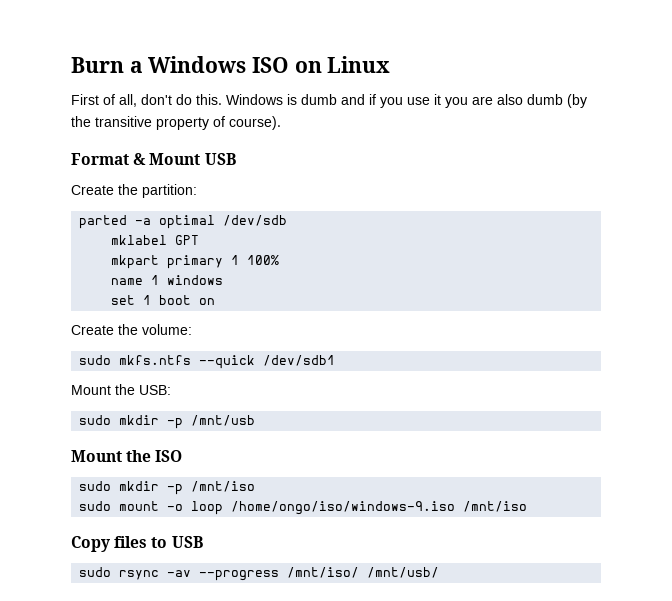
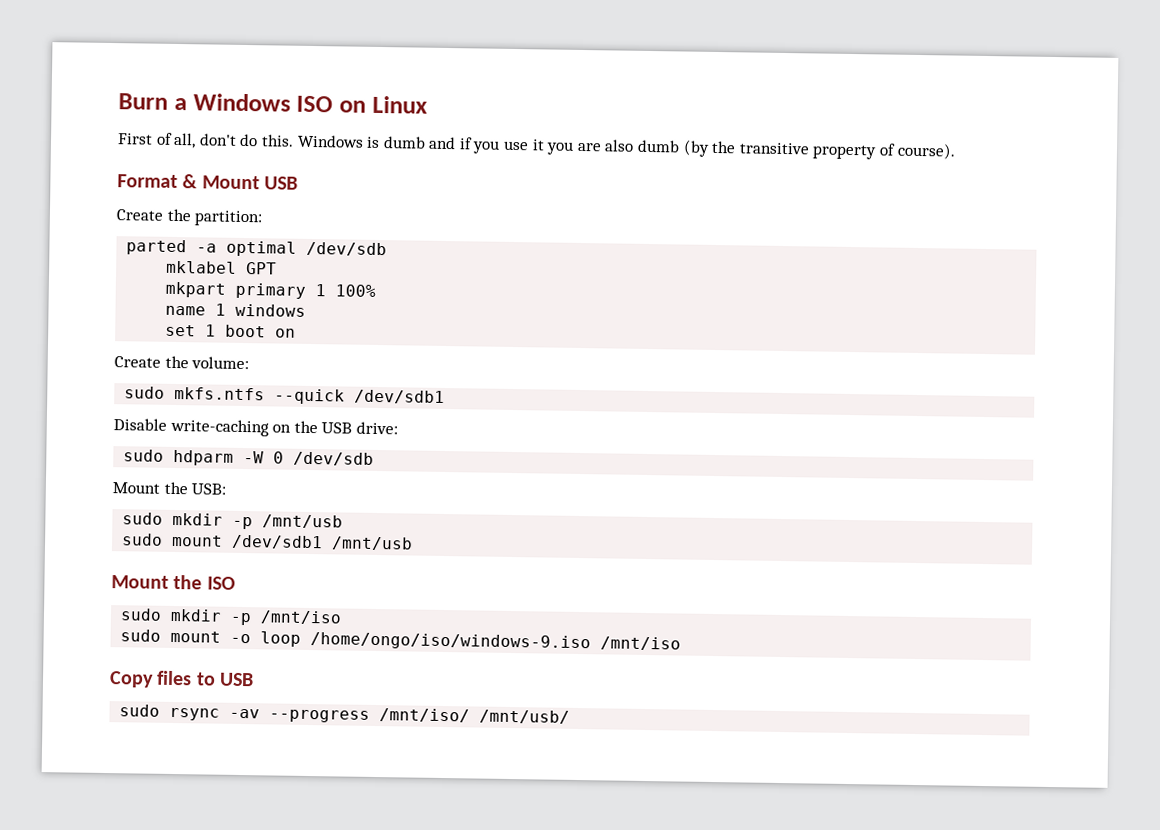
+ Disable write-caching on the USB drive:
+ sudo hdparm -W 0 /dev/sdb
+ sudo mount /dev/sdb1 /mnt/usb

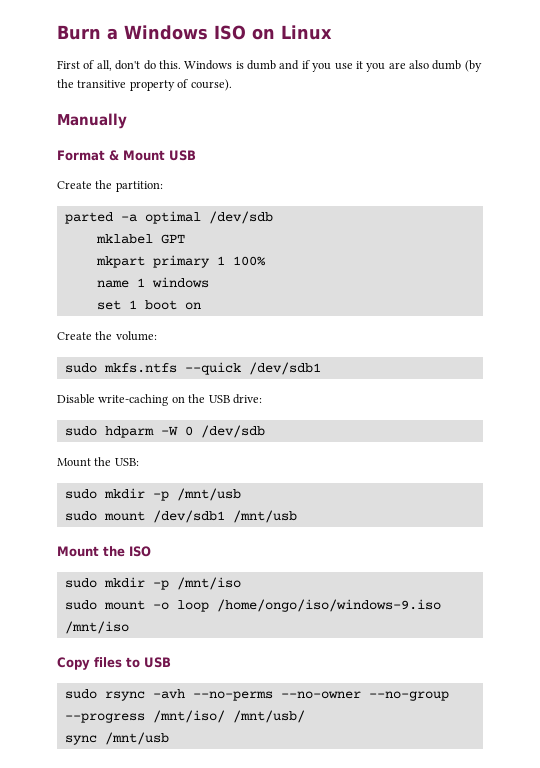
+ Manually
- sudo rsync -av --progress /mnt/iso/ /mnt/usb/
+ sudo rsync -avh --no-perms --no-owner --no-group --progress /mnt/iso/ /mnt/usb/
+ sync /mnt/usb

